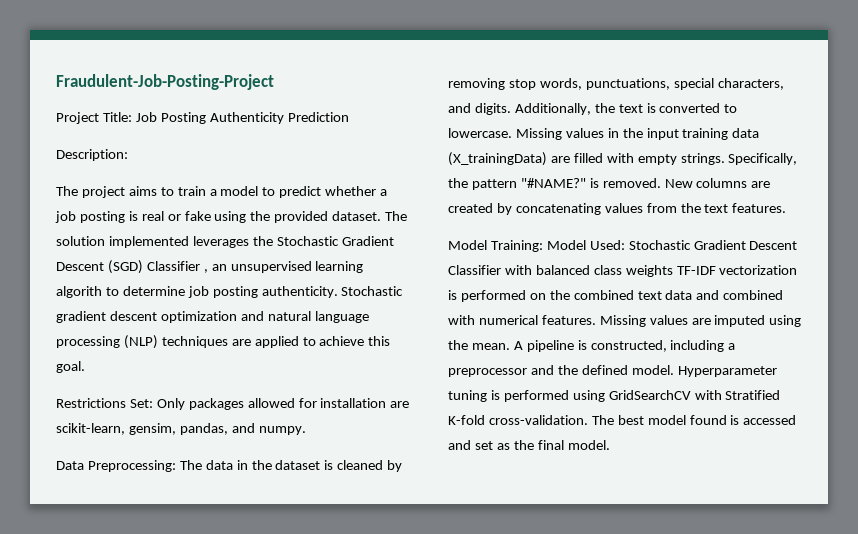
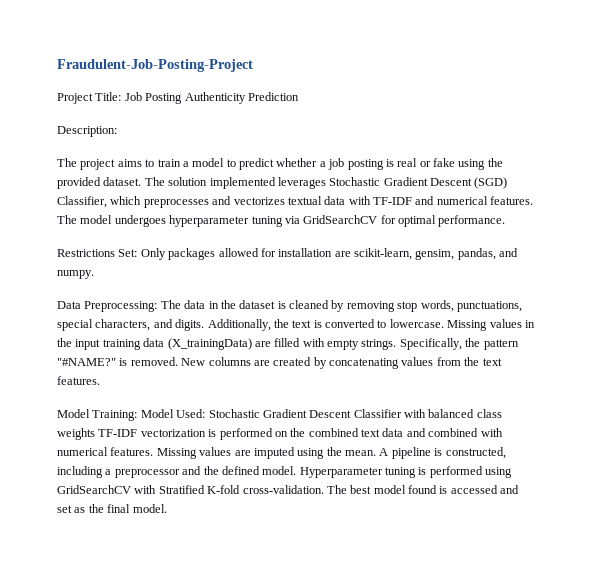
- The solution implemented leverages the Stochastic Gradient Descent (SGD) Classifier , an unsupervised learning algorith to determine job posting authenticity. Stochastic gradient descent optimization and natural language processing (NLP) techniques are applied to achieve this goal.
+ The solution implemented leverages Stochastic Gradient Descent (SGD) Classifier, which preprocesses and vectorizes textual data with TF-IDF and numerical features. The model undergoes hyperparameter tuning via GridSearchCV for optimal performance.

